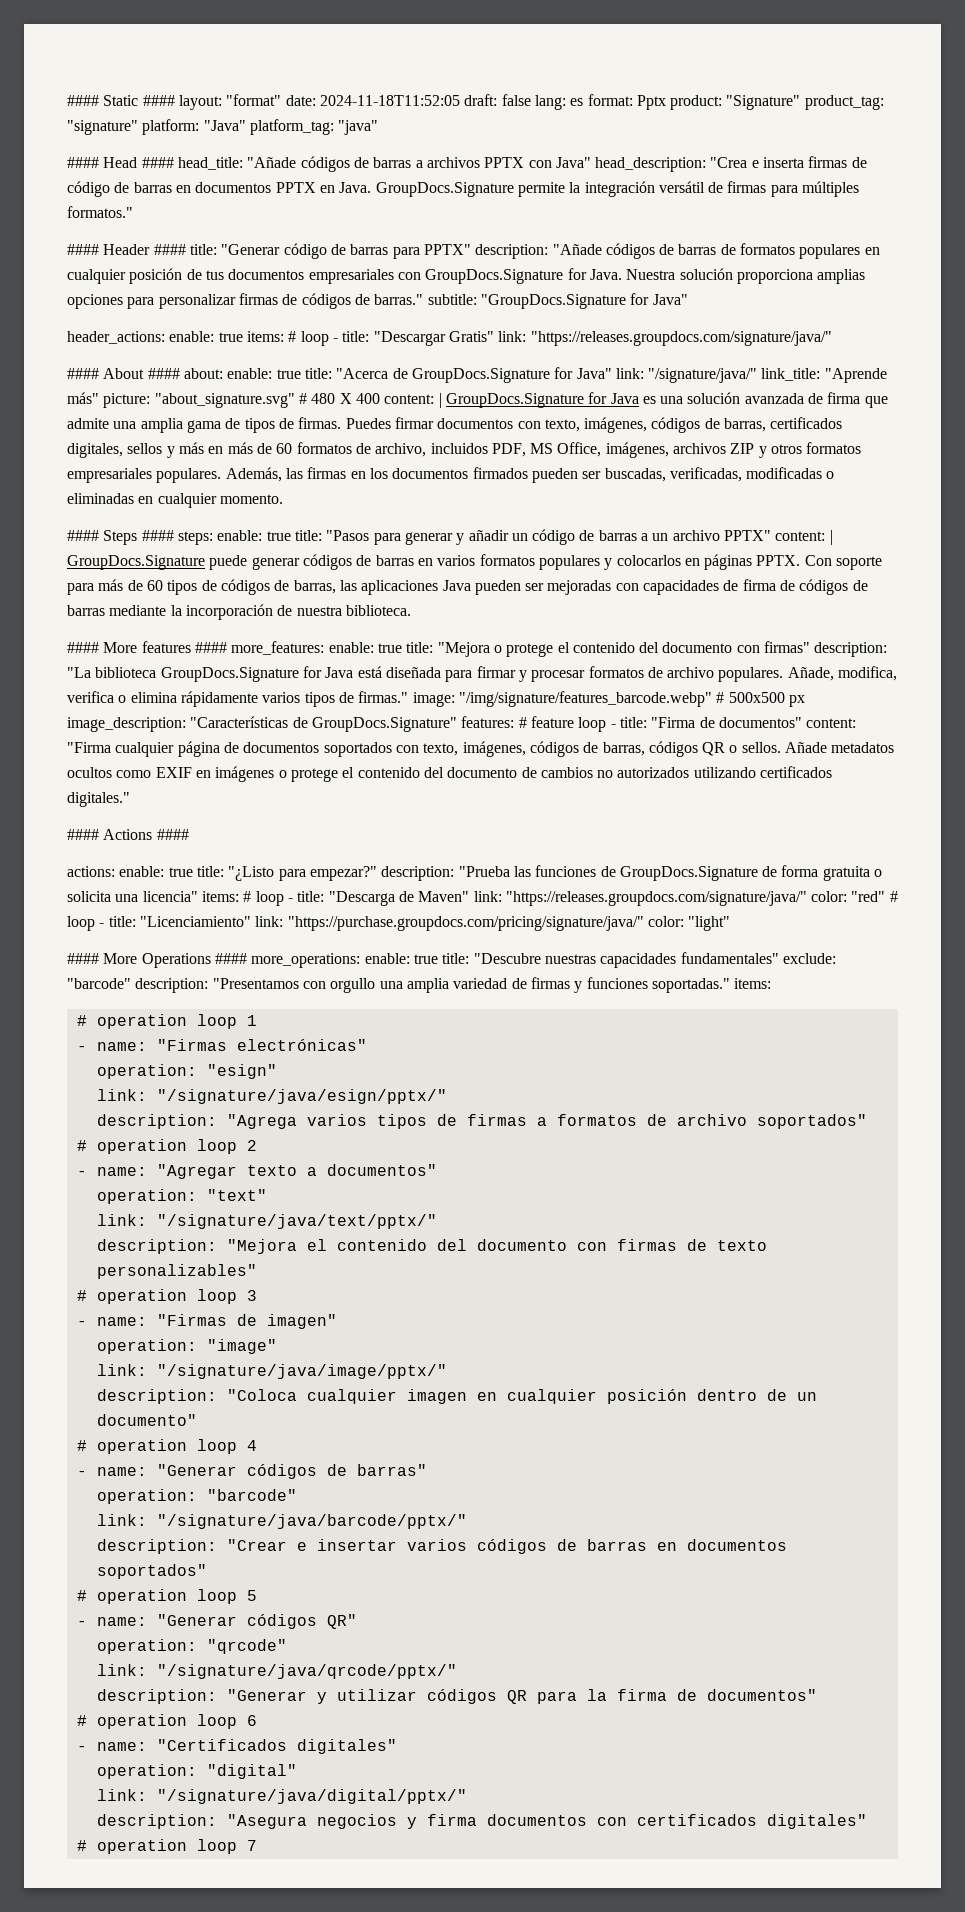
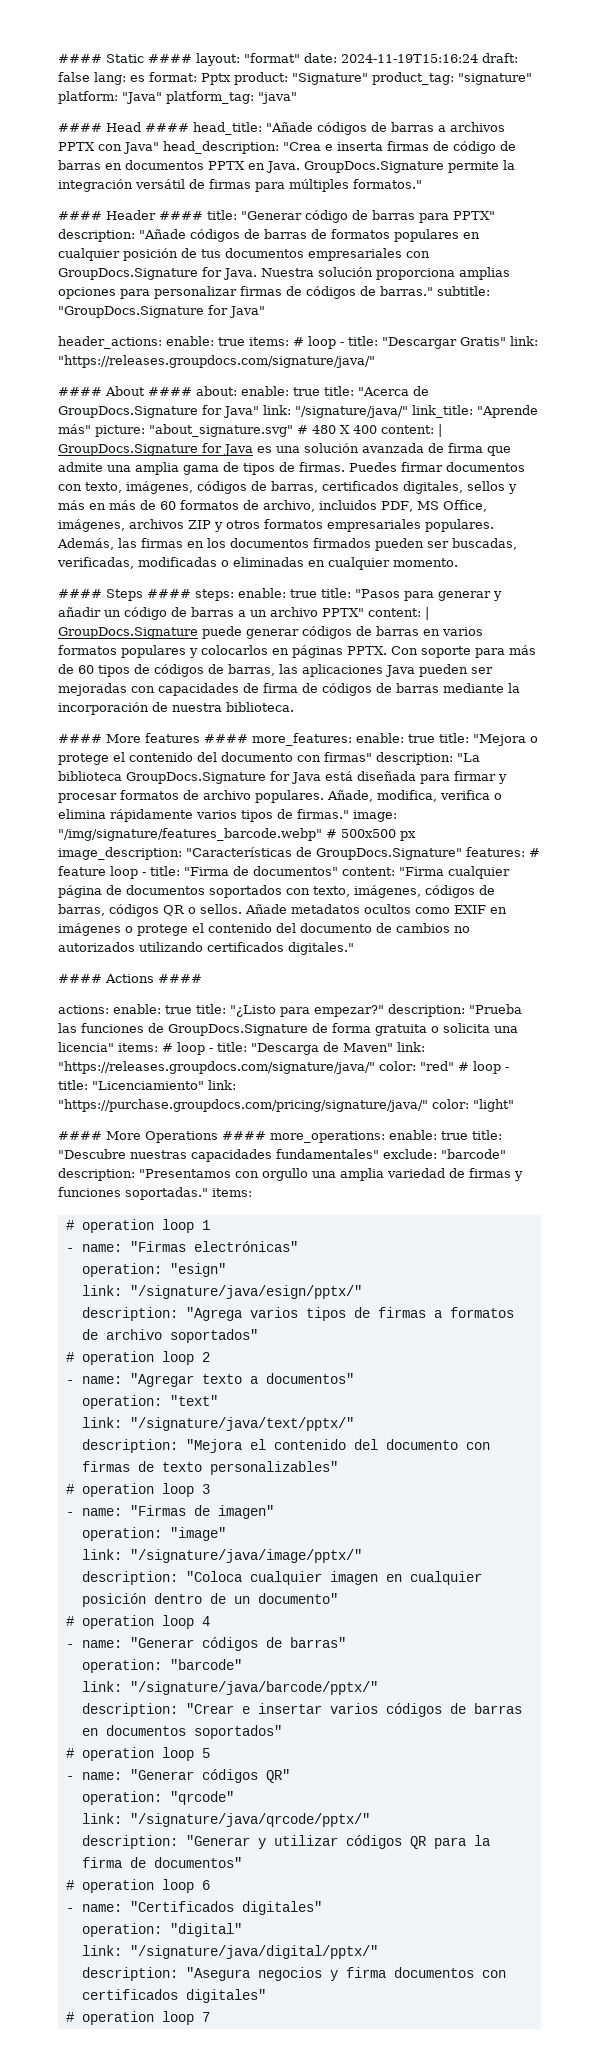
- #### Static #### layout: "format" date: 2024-11-18T11:52:05 draft: false lang: es format: Pptx product: "Signature" product_tag: "signature" platform: "Java" platform_tag: "java"
+ #### Static #### layout: "format" date: 2024-11-19T15:16:24 draft: false lang: es format: Pptx product: "Signature" product_tag: "signature" platform: "Java" platform_tag: "java"

